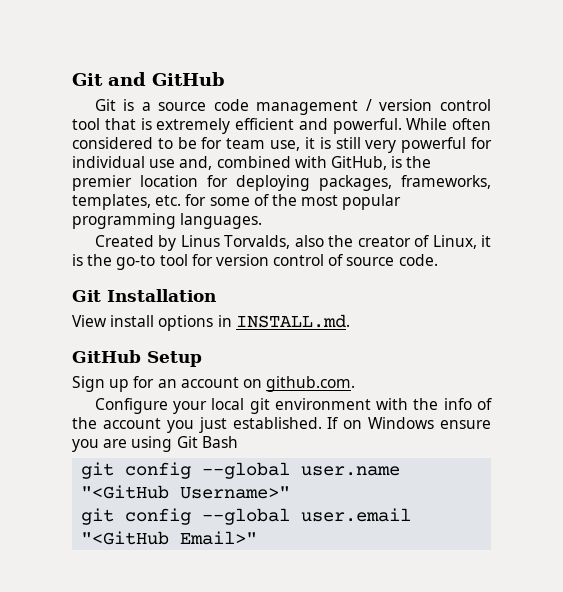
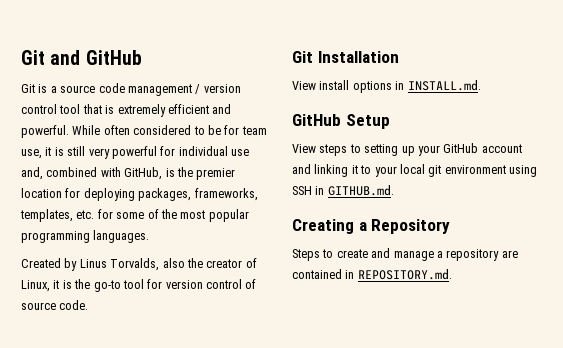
- Sign up for an account on github.com.
- Configure your local git environment with the info of the account you just established. If on Windows ensure you are using Git Bash
- git config --global user.name "<GitHub Username>"
- git config --global user.email "<GitHub Email>"
+ View steps to setting up your GitHub account and linking it to your local git environment using SSH in GITHUB.md.
+ Creating a Repository
+ Steps to create and manage a repository are contained in REPOSITORY.md.

